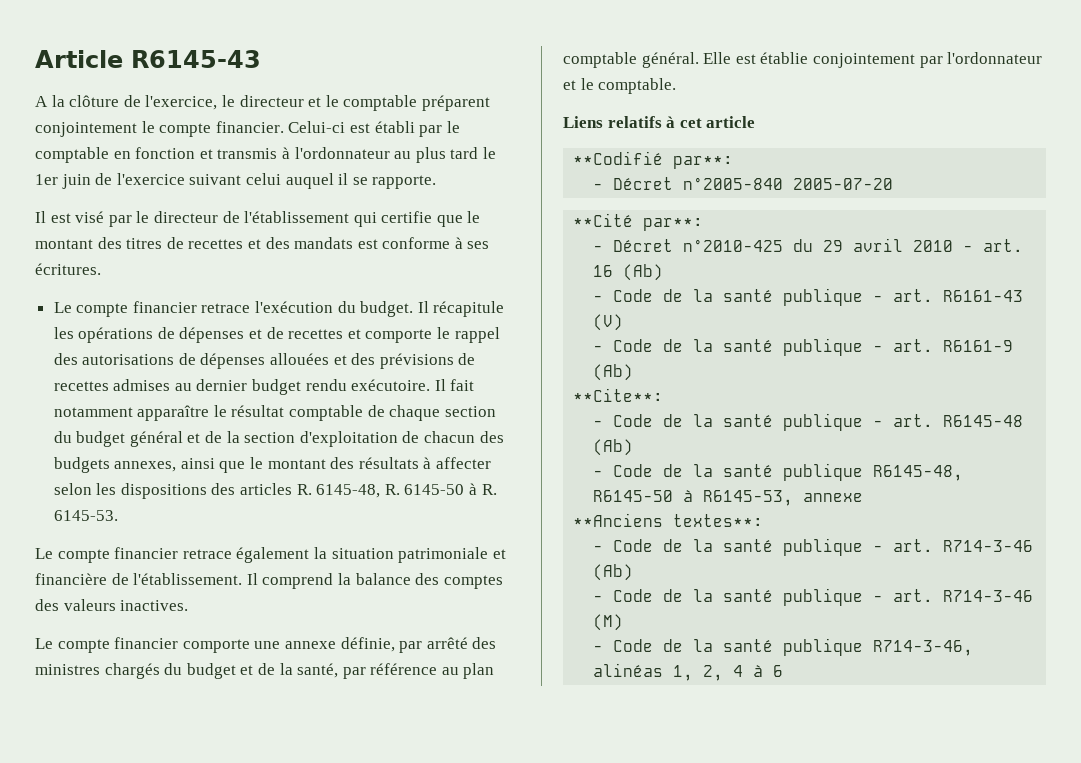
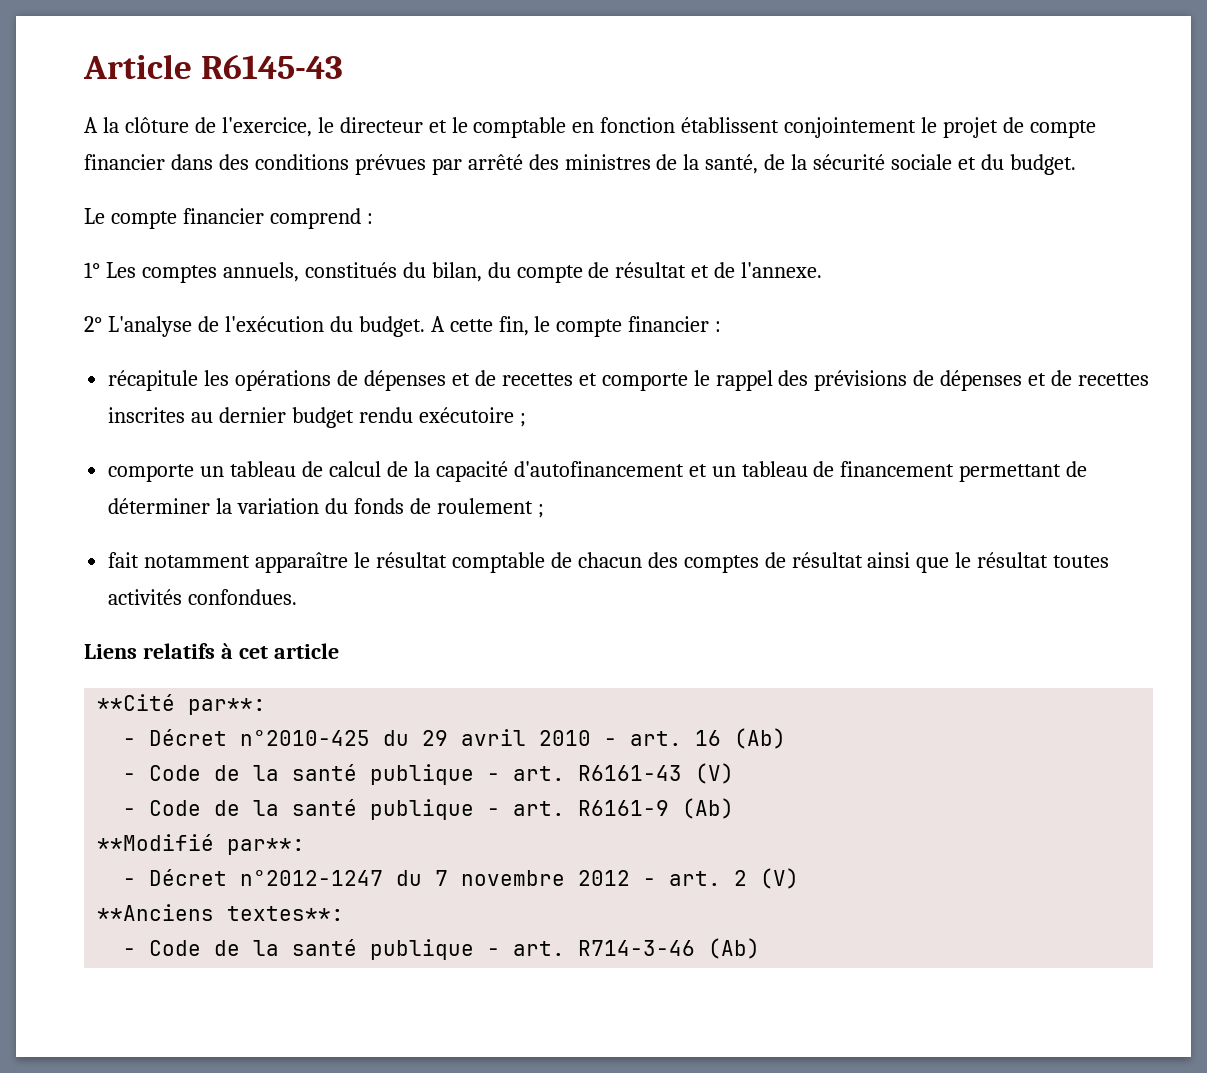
- A la clôture de l'exercice, le directeur et le comptable préparent conjointement le compte financier. Celui-ci est établi par le comptable en fonction et transmis à l'ordonnateur au plus tard le 1er juin de l'exercice suivant celui auquel il se rapporte.
- Il est visé par le directeur de l'établissement qui certifie que le montant des titres de recettes et des mandats est conforme à ses écritures.
- Le compte financier retrace l'exécution du budget. Il récapitule les opérations de dépenses et de recettes et comporte le rappel des autorisations de dépenses allouées et des prévisions de recettes admises au dernier budget rendu exécutoire. Il fait notamment apparaître le résultat comptable de chaque section du budget général et de la section d'exploitation de chacun des budgets annexes, ainsi que le montant des résultats à affecter selon les dispositions des articles R. 6145-48, R. 6145-50 à R. 6145-53.
- Le compte financier retrace également la situation patrimoniale et financière de l'établissement. Il comprend la balance des comptes des valeurs inactives.
- Le compte financier comporte une annexe définie, par arrêté des ministres chargés du budget et de la santé, par référence au plan comptable général. Elle est établie conjointement par l'ordonnateur et le comptable.
+ A la clôture de l'exercice, le directeur et le comptable en fonction établissent conjointement le projet de compte financier dans des conditions prévues par arrêté des ministres de la santé, de la sécurité sociale et du budget.
+ Le compte financier comprend :
+ 1° Les comptes annuels, constitués du bilan, du compte de résultat et de l'annexe.
+ 2° L'analyse de l'exécution du budget. A cette fin, le compte financier :
+ récapitule les opérations de dépenses et de recettes et comporte le rappel des prévisions de dépenses et de recettes inscrites au dernier budget rendu exécutoire ;
+ comporte un tableau de calcul de la capacité d'autofinancement et un tableau de financement permettant de déterminer la variation du fonds de roulement ;
+ fait notamment apparaître le résultat comptable de chacun des comptes de résultat ainsi que le résultat toutes activités confondues.
- **Codifié par**:
- - Décret n°2005-840 2005-07-20
- **Cite**:
- - Code de la santé publique - art. R6145-48 (Ab)
- - Code de la santé publique R6145-48, R6145-50 à R6145-53, annexe
+ **Modifié par**:
+ - Décret n°2012-1247 du 7 novembre 2012 - art. 2 (V)
- - Code de la santé publique - art. R714-3-46 (M)
- - Code de la santé publique R714-3-46, alinéas 1, 2, 4 à 6

